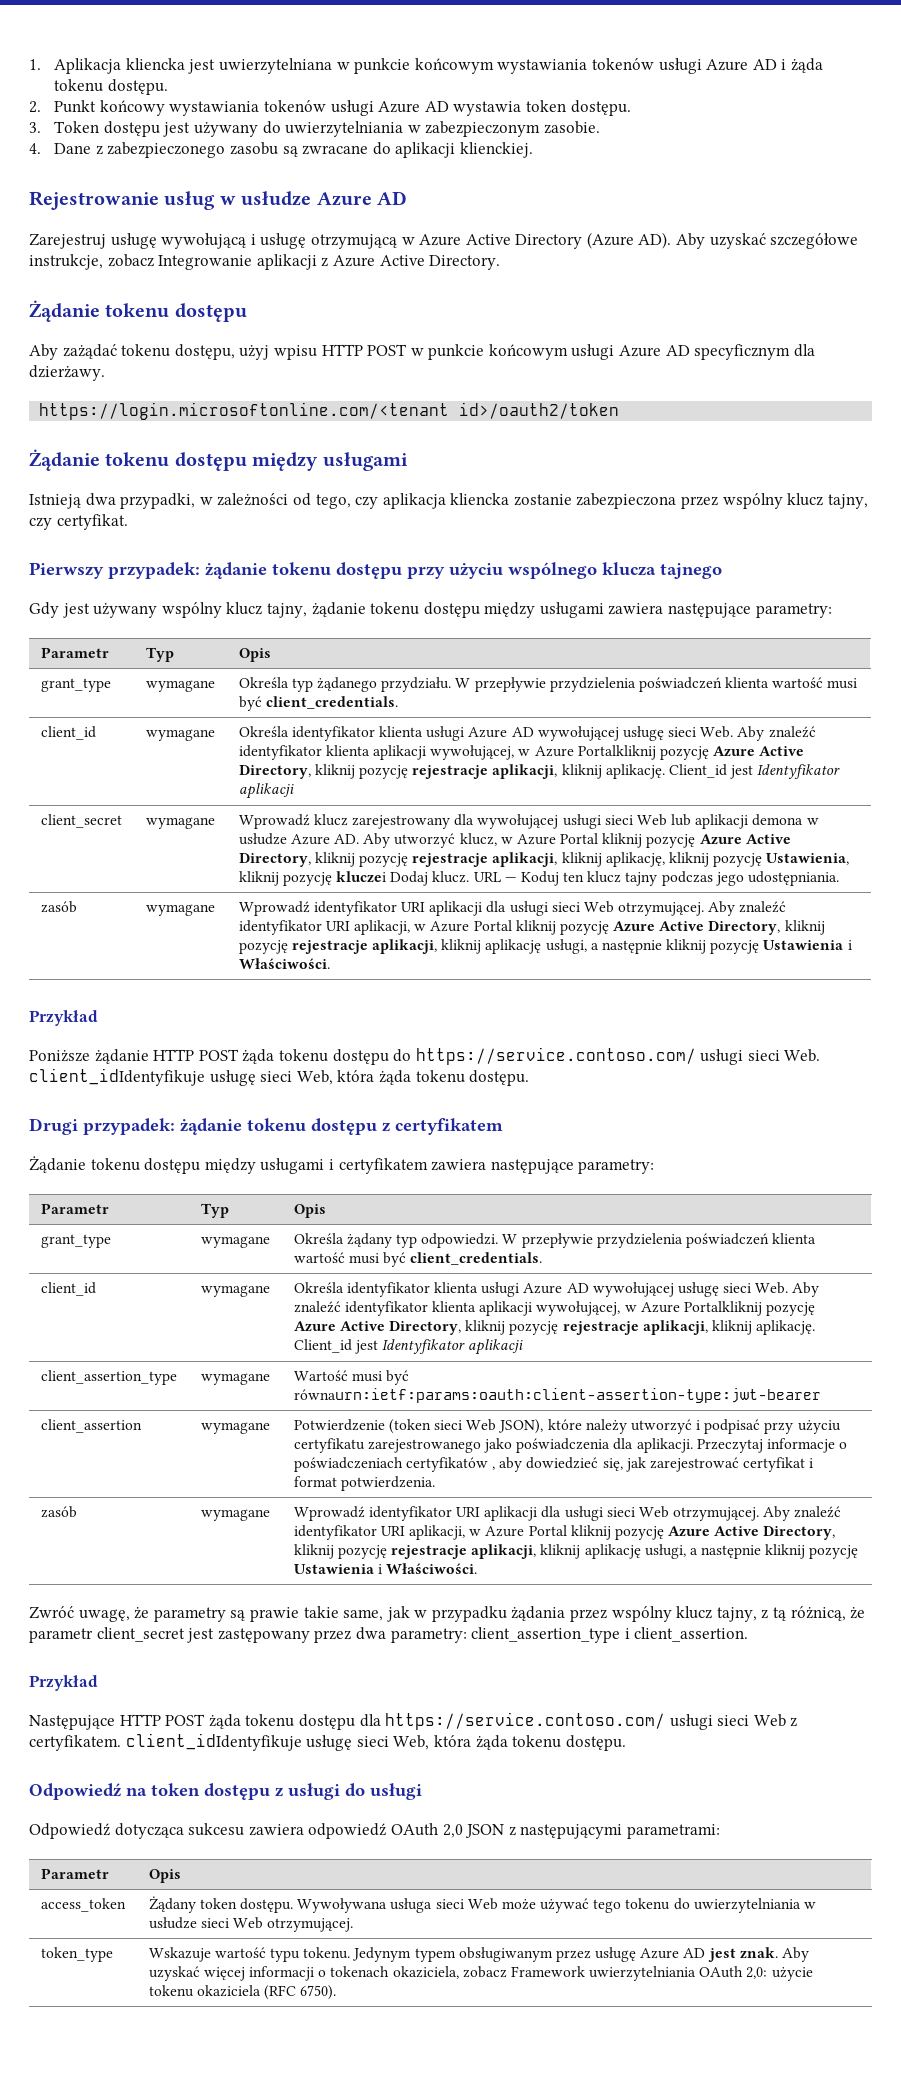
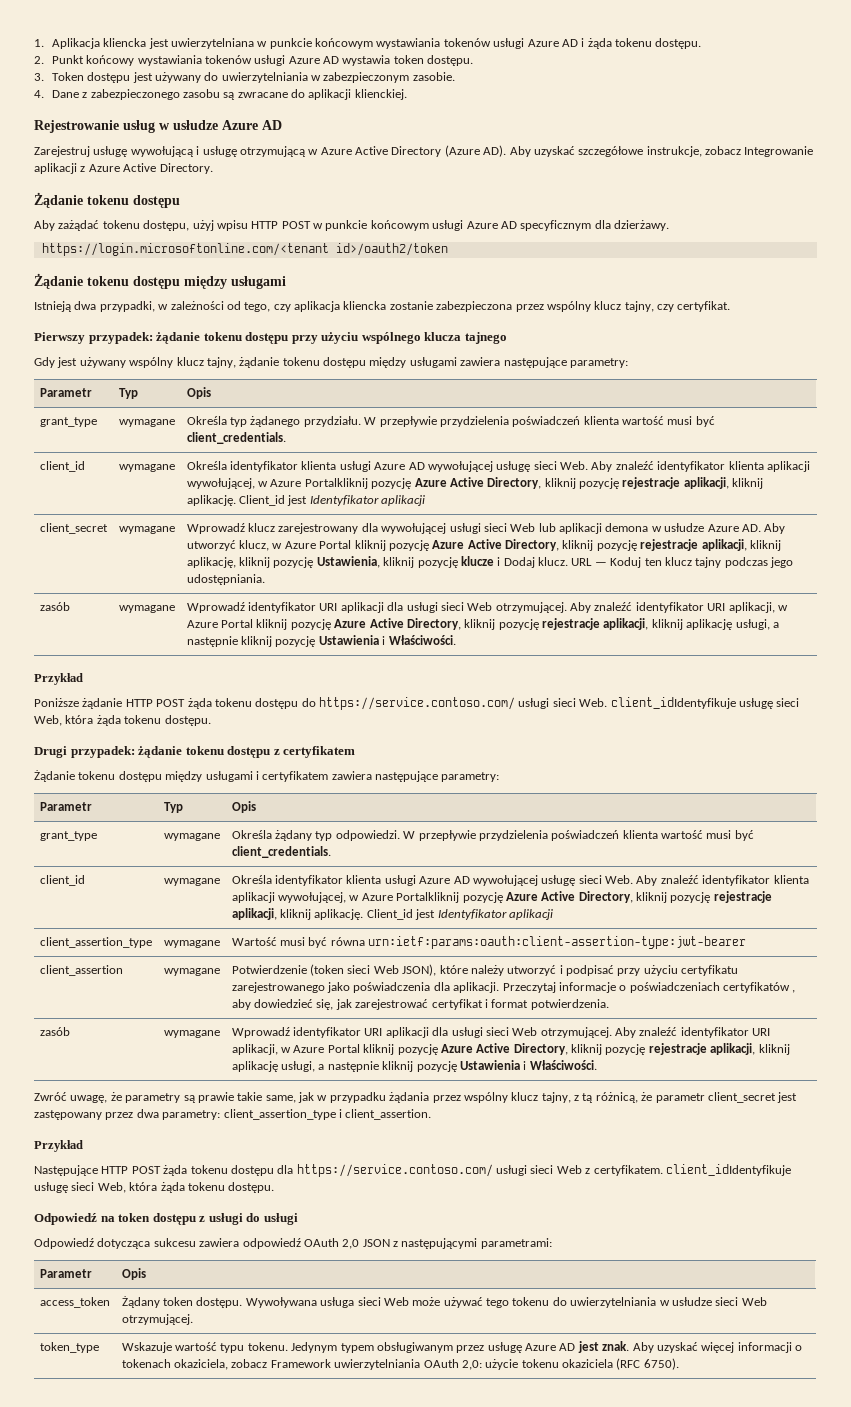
- Wprowadź klucz zarejestrowany dla wywołującej usługi sieci Web lub aplikacji demona w usłudze Azure AD. Aby utworzyć klucz, w Azure Portal kliknij pozycję Azure Active Directory, kliknij pozycję rejestracje aplikacji, kliknij aplikację, kliknij pozycję Ustawienia, kliknij pozycję kluczei Dodaj klucz.
+ Wprowadź klucz zarejestrowany dla wywołującej usługi sieci Web lub aplikacji demona w usłudze Azure AD. Aby utworzyć klucz, w Azure Portal kliknij pozycję Azure Active Directory, kliknij pozycję rejestracje aplikacji, kliknij aplikację, kliknij pozycję Ustawienia, kliknij pozycję klucze i Dodaj klucz.
- client_assertion_type | wymagane | Wartość musi być równaurn:ietf:params:oauth:client-assertion-type:jwt-bearer
+ client_assertion_type | wymagane | Wartość musi być równa urn:ietf:params:oauth:client-assertion-type:jwt-bearer

